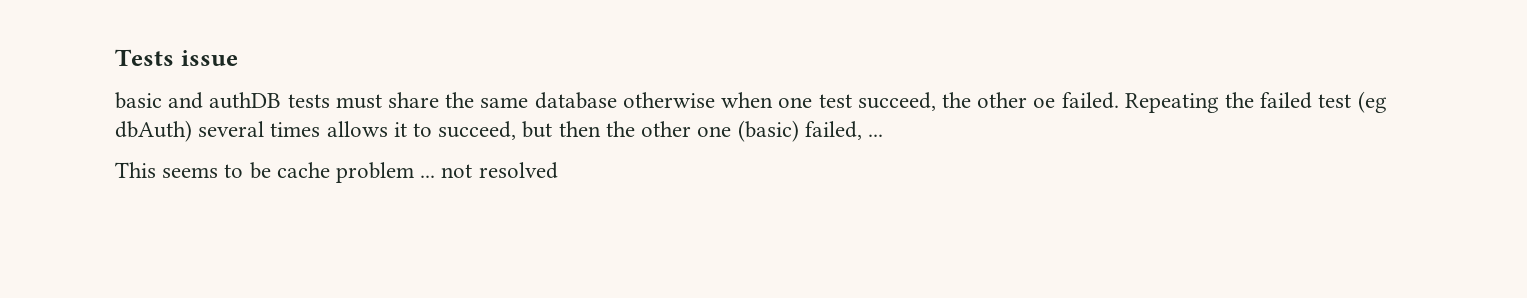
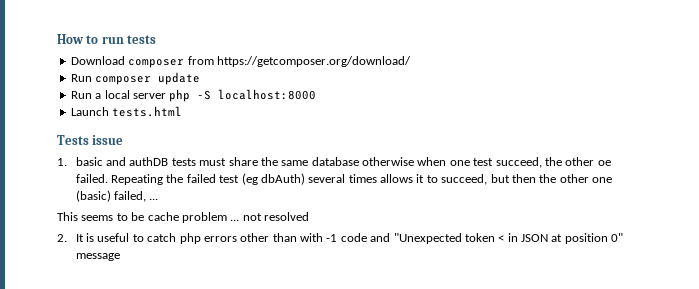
+ How to run tests
+ Download composer from https://getcomposer.org/download/
+ Run composer update
+ Run a local server php -S localhost:8000
+ Launch tests.html
- basic and authDB tests must share the same database otherwise when one test succeed, the other oe failed.
+ 1. basic and authDB tests must share the same database otherwise when one test succeed, the other oe failed.
+ 2. It is useful to catch php errors other than with -1 code and "Unexpected token < in JSON at position 0" message

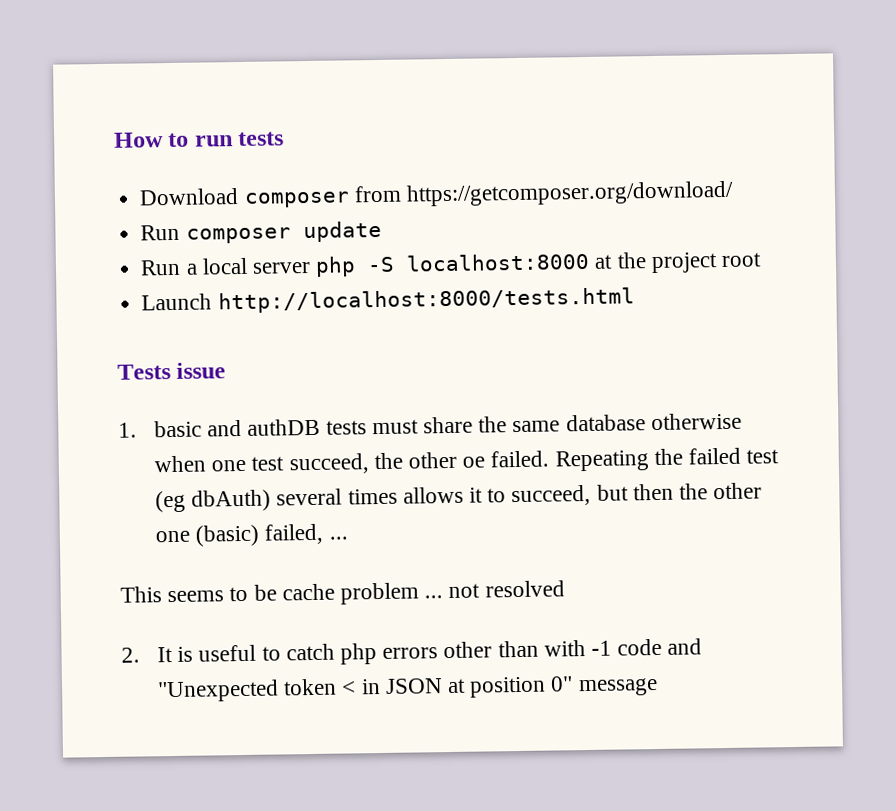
- Run a local server php -S localhost:8000
+ Run a local server php -S localhost:8000 at the project root
- Launch tests.html
+ Launch http://localhost:8000/tests.html

